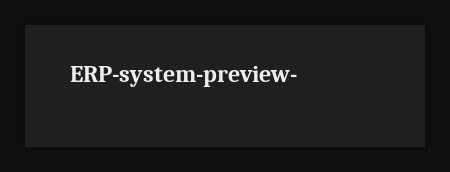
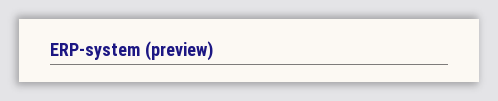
- ERP-system-preview-
+ ERP-system (preview)

